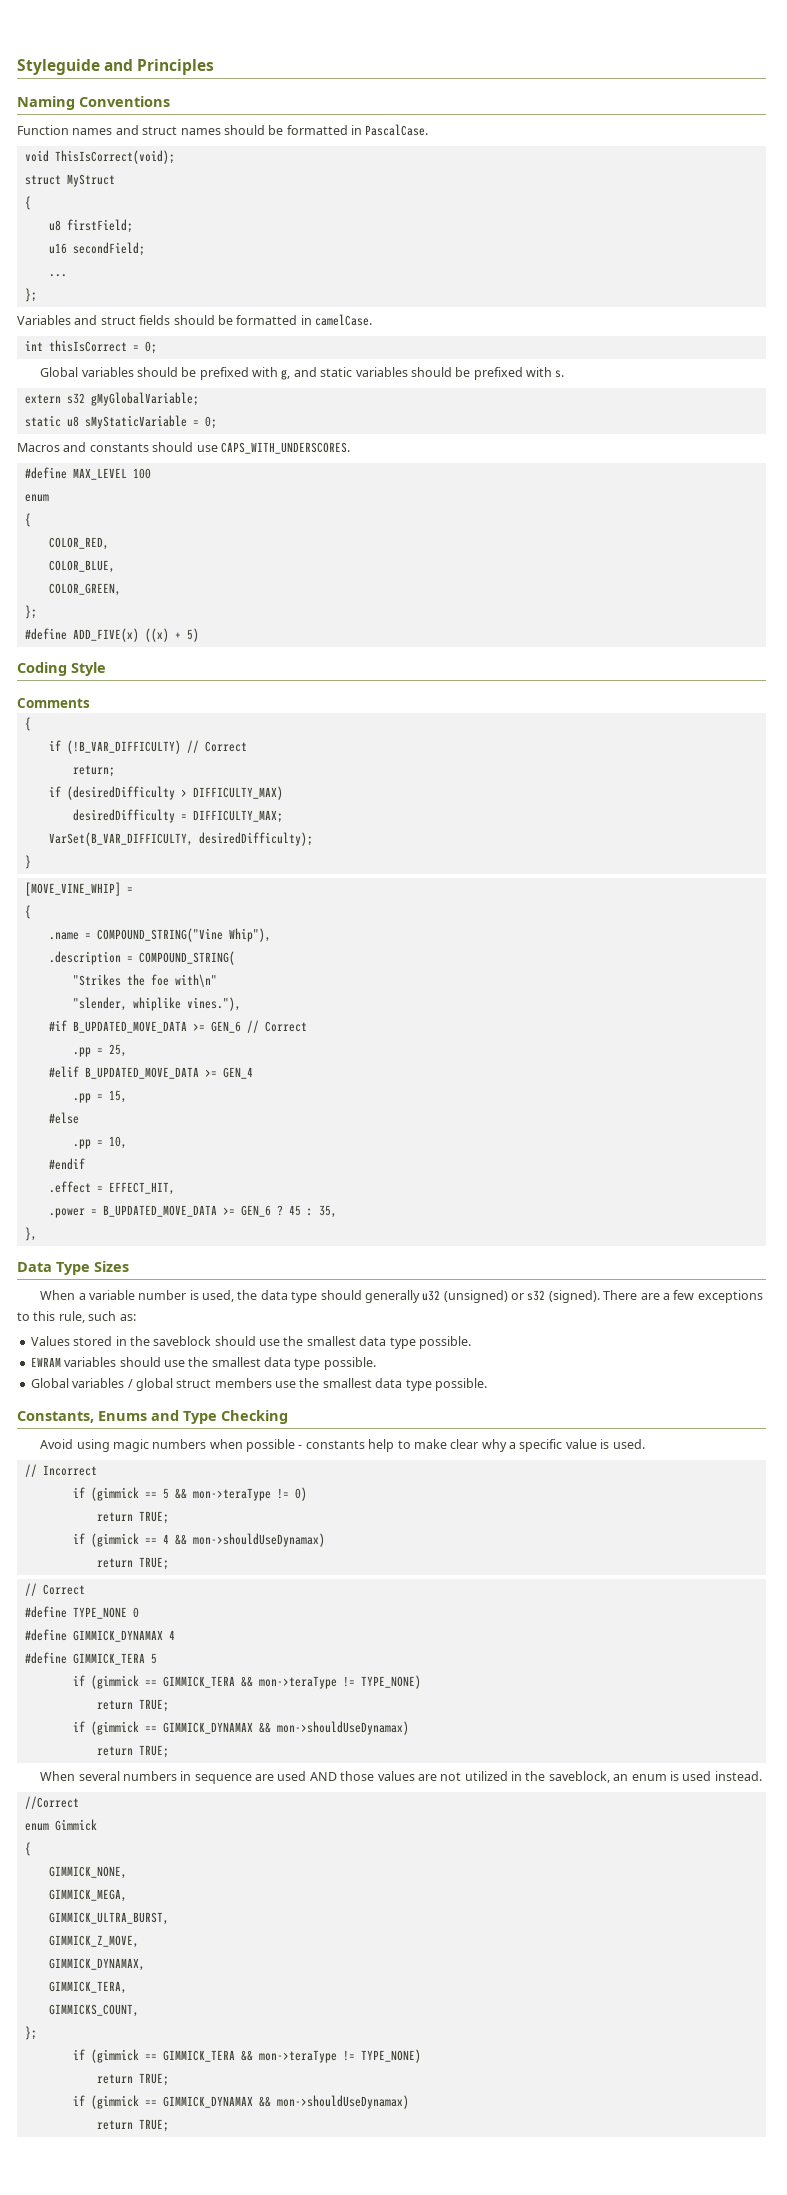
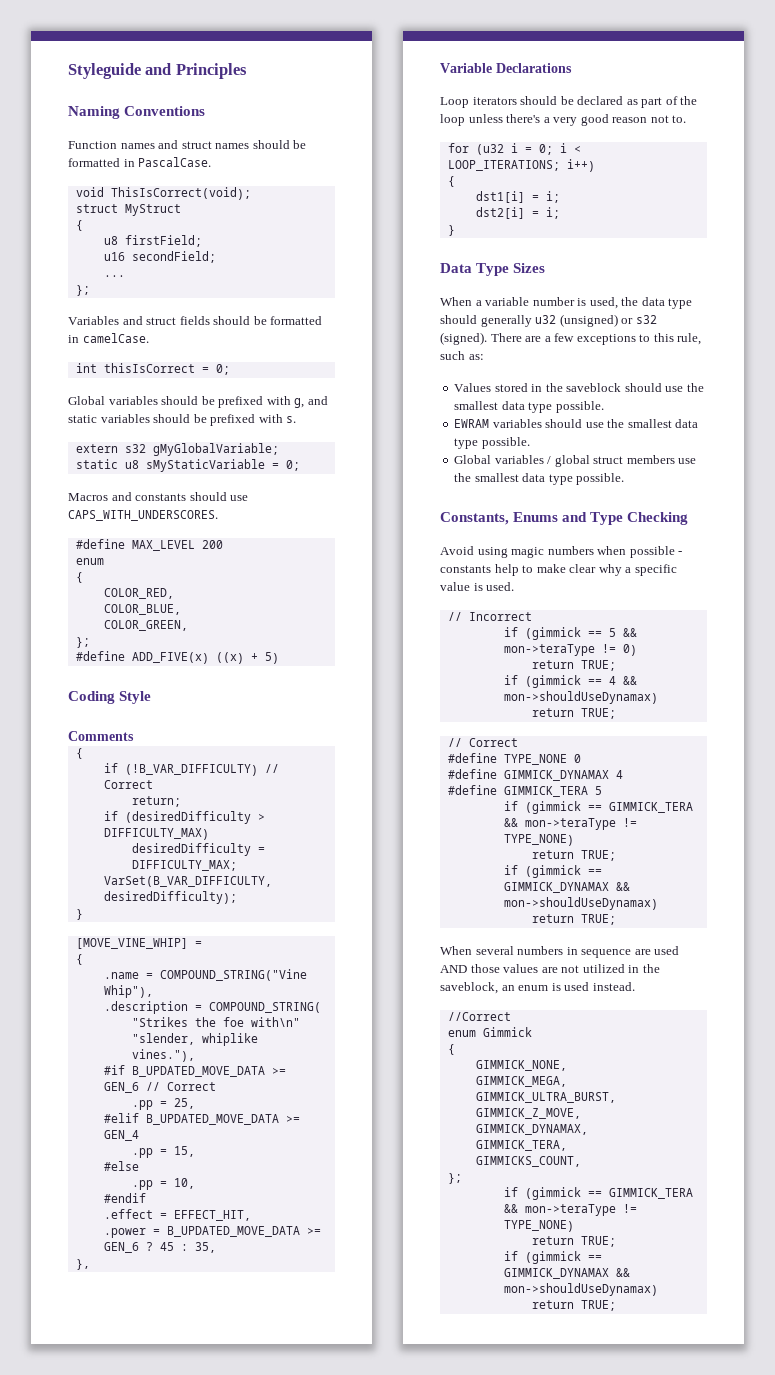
- #define MAX_LEVEL 100
+ #define MAX_LEVEL 200
+ Variable Declarations
+ Loop iterators should be declared as part of the loop unless there's a very good reason not to.
+ for (u32 i = 0; i < LOOP_ITERATIONS; i++)
+ {
+ dst1[i] = i;
+ dst2[i] = i;
+ }

